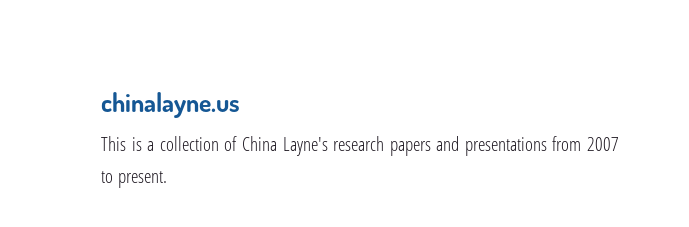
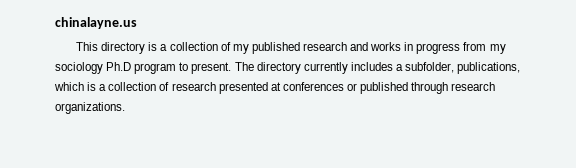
- This is a collection of China Layne's research papers and presentations from 2007 to present.
+ This directory is a collection of my published research and works in progress from my sociology Ph.D program to present. The directory currently includes a subfolder, publications, which is a collection of research presented at conferences or published through research organizations.

